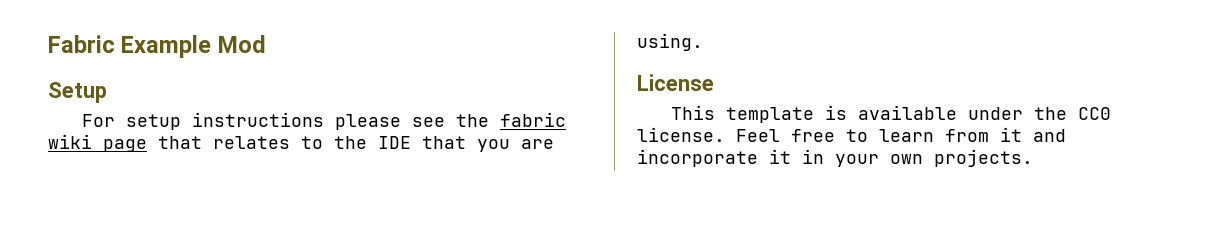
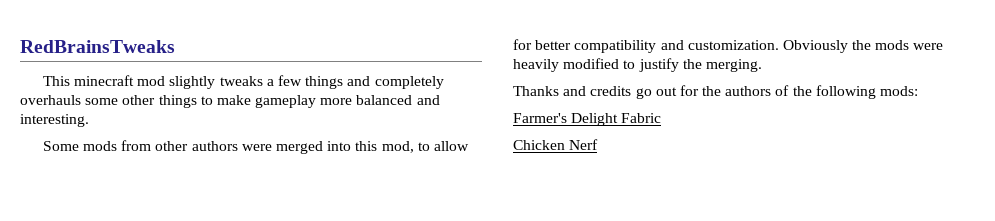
- Fabric Example Mod
- Setup
- For setup instructions please see the fabric wiki page that relates to the IDE that you are using.
- License
- This template is available under the CC0 license. Feel free to learn from it and incorporate it in your own projects.
+ RedBrainsTweaks
+ This minecraft mod slightly tweaks a few things and completely overhauls some other things to make gameplay more balanced and interesting.
+ Some mods from other authors were merged into this mod, to allow for better compatibility and customization. Obviously the mods were heavily modified to justify the merging.
+ Thanks and credits go out for the authors of the following mods:
+ Farmer's Delight Fabric
+ Chicken Nerf

